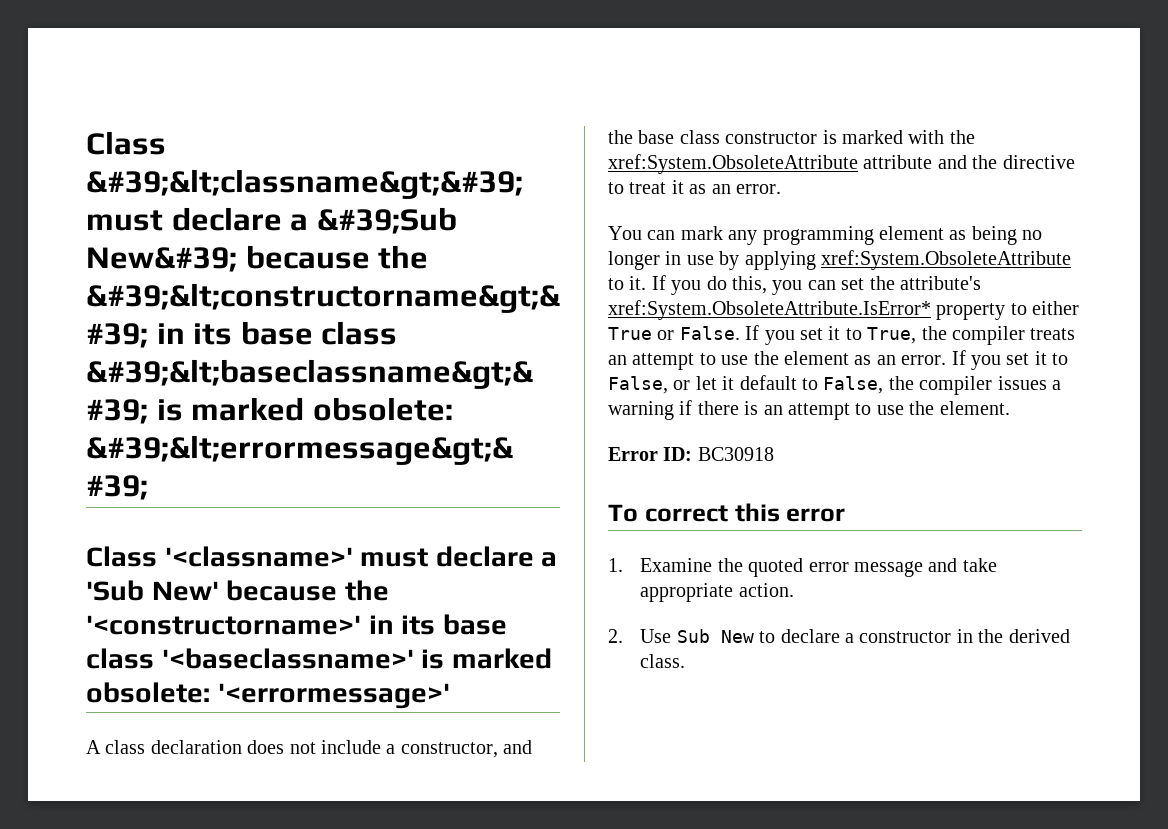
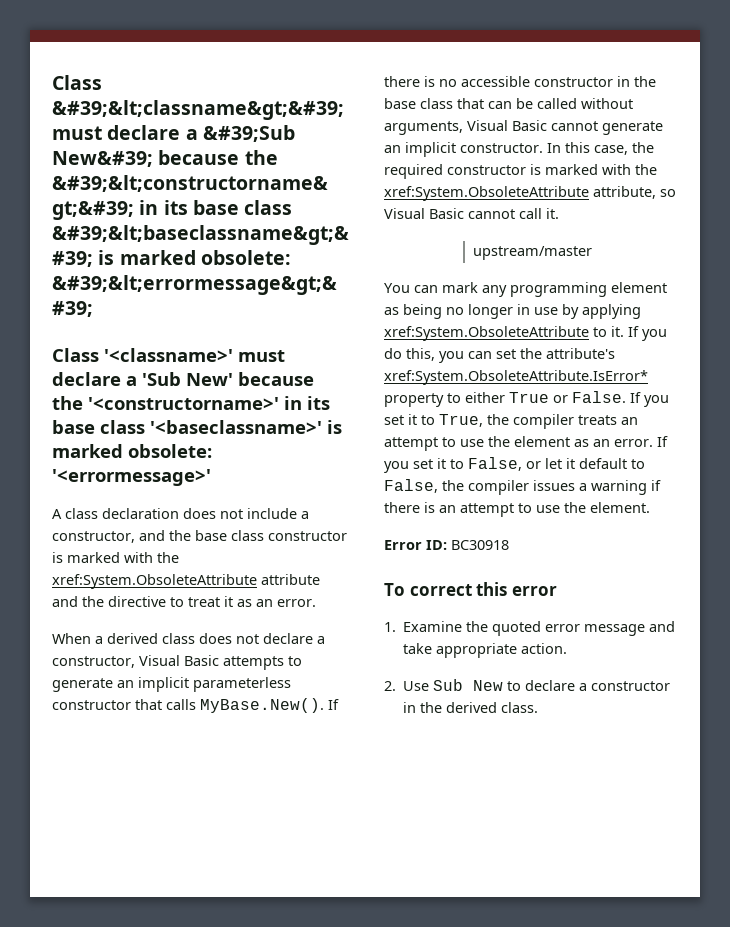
+ When a derived class does not declare a constructor, Visual Basic attempts to generate an implicit parameterless constructor that calls MyBase.New(). If there is no accessible constructor in the base class that can be called without arguments, Visual Basic cannot generate an implicit constructor. In this case, the required constructor is marked with the xref:System.ObsoleteAttribute attribute, so Visual Basic cannot call it.
+ upstream/master

